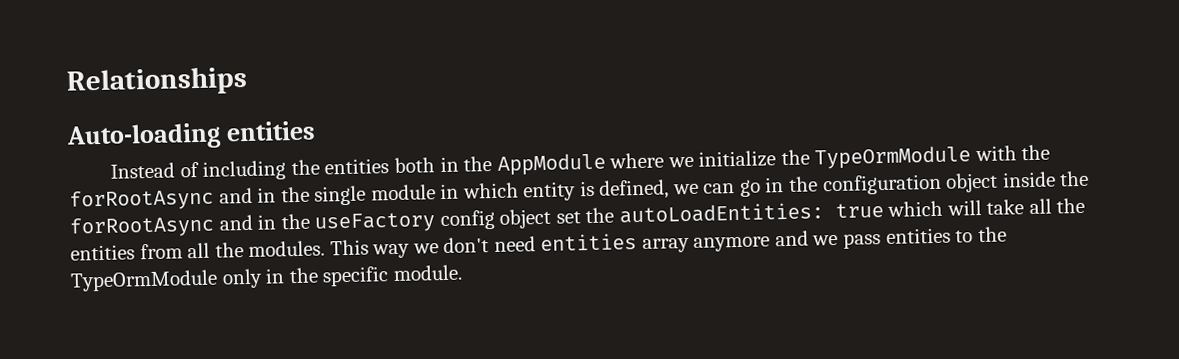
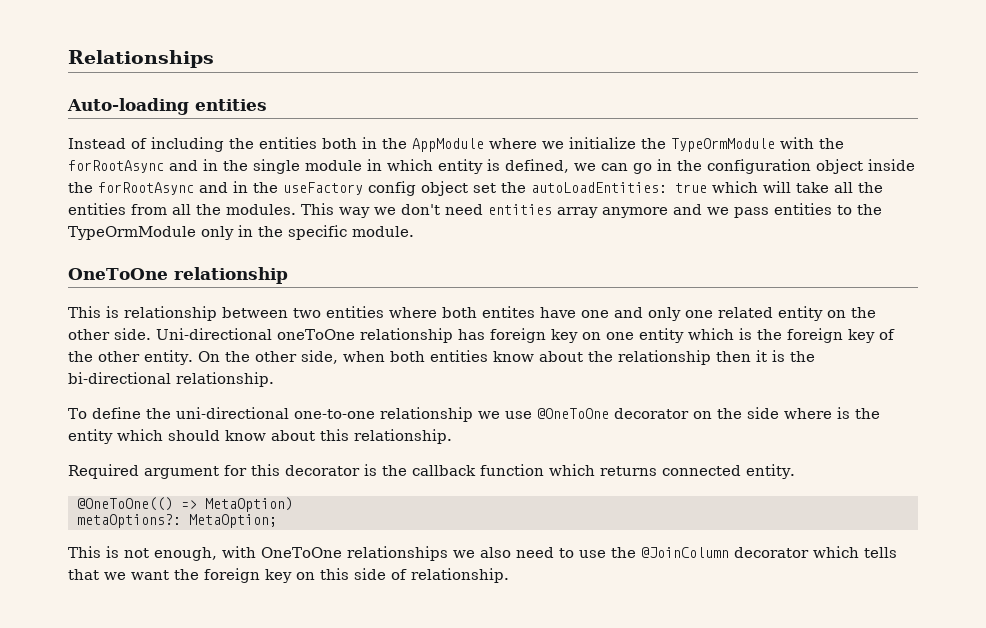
+ OneToOne relationship
+ This is relationship between two entities where both entites have one and only one related entity on the other side. Uni-directional oneToOne relationship has foreign key on one entity which is the foreign key of the other entity. On the other side, when both entities know about the relationship then it is the bi-directional relationship.
+ To define the uni-directional one-to-one relationship we use @OneToOne decorator on the side where is the entity which should know about this relationship.
+ Required argument for this decorator is the callback function which returns connected entity.
+ @OneToOne(() => MetaOption)
+ metaOptions?: MetaOption;
+ This is not enough, with OneToOne relationships we also need to use the @JoinColumn decorator which tells that we want the foreign key on this side of relationship.

